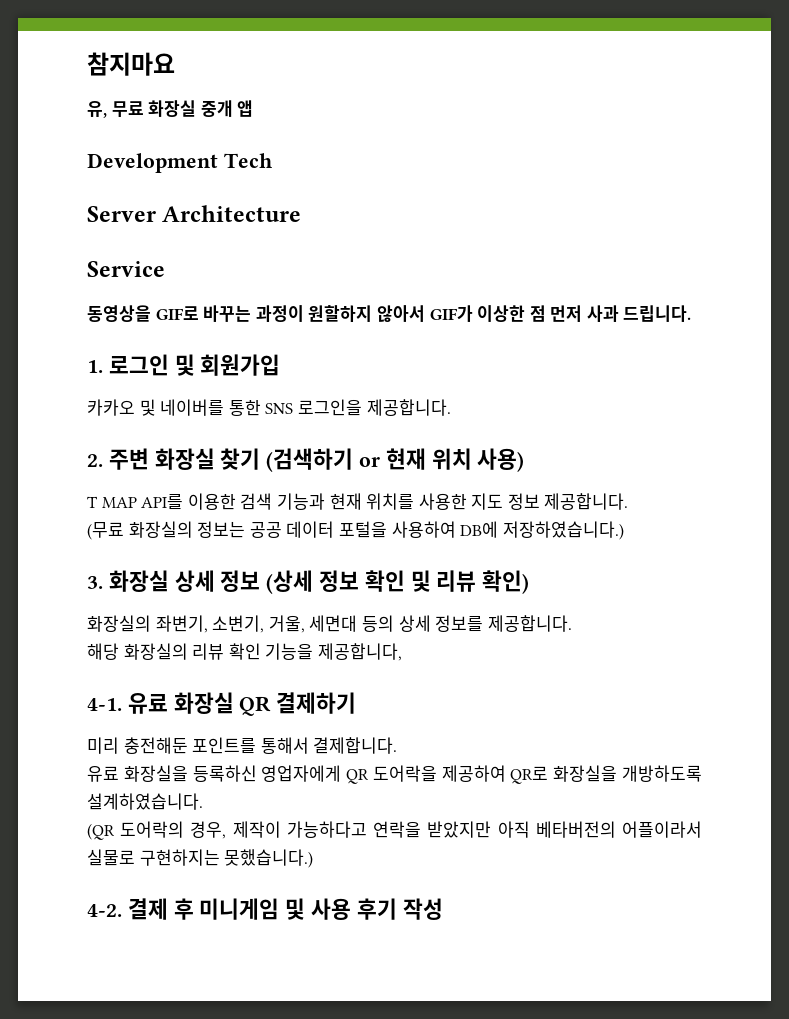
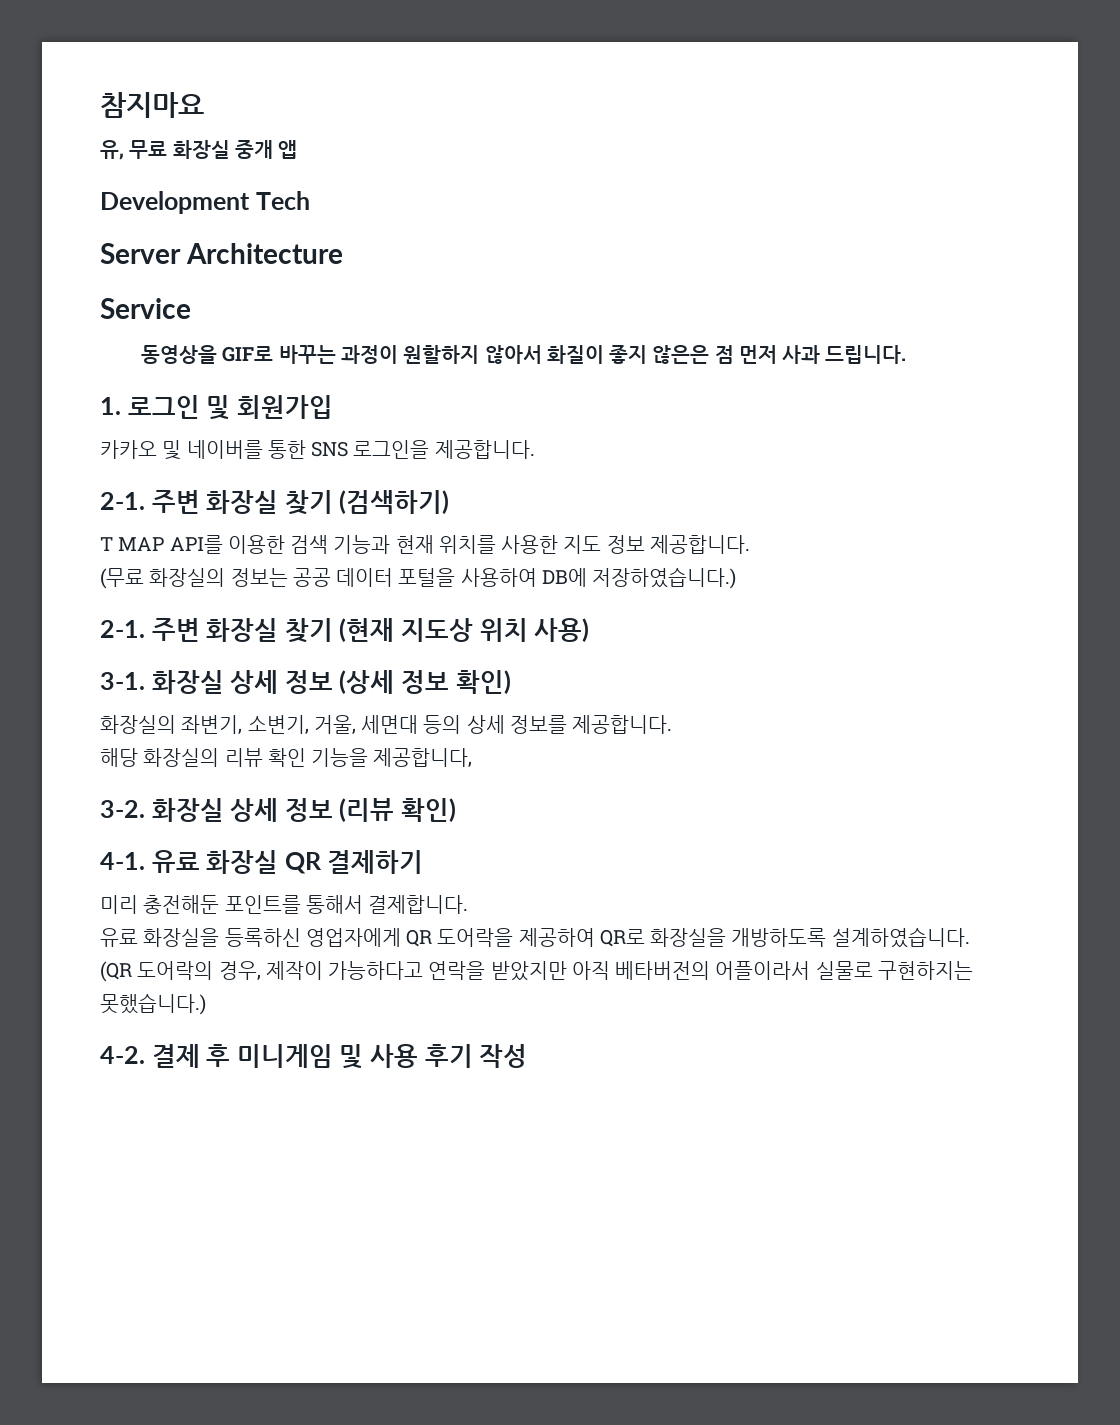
- 동영상을 GIF로 바꾸는 과정이 원할하지 않아서 GIF가 이상한 점 먼저 사과 드립니다.
+ 동영상을 GIF로 바꾸는 과정이 원할하지 않아서 화질이 좋지 않은은 점 먼저 사과 드립니다.
- 2. 주변 화장실 찾기 (검색하기 or 현재 위치 사용)
+ 2-1. 주변 화장실 찾기 (검색하기)
- 3. 화장실 상세 정보 (상세 정보 확인 및 리뷰 확인)
+ 2-1. 주변 화장실 찾기 (현재 지도상 위치 사용)
+ 3-1. 화장실 상세 정보 (상세 정보 확인)
+ 3-2. 화장실 상세 정보 (리뷰 확인)

